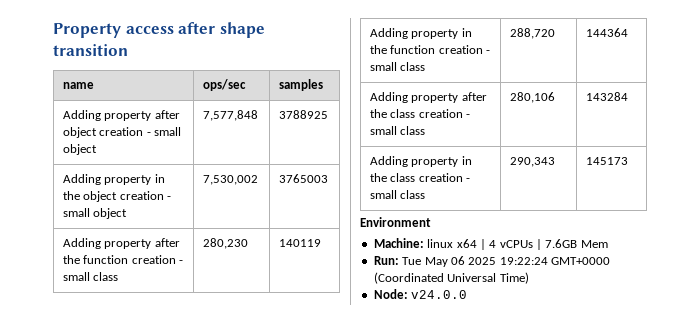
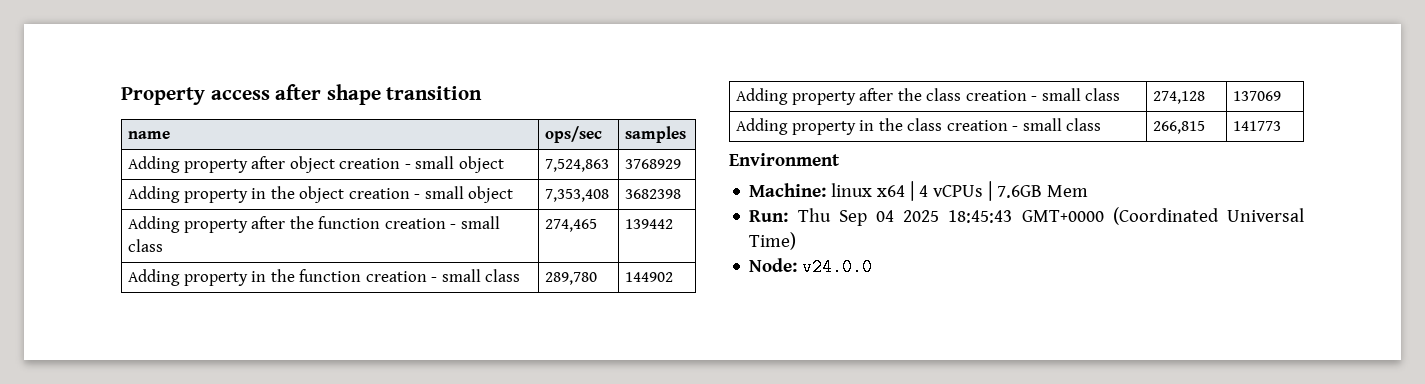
- Adding property after object creation - small object | 7,577,848 | 3788925
+ Adding property after object creation - small object | 7,524,863 | 3768929
- Adding property in the object creation - small object | 7,530,002 | 3765003
+ Adding property in the object creation - small object | 7,353,408 | 3682398
- Adding property after the function creation - small class | 280,230 | 140119
+ Adding property after the function creation - small class | 274,465 | 139442
- Adding property in the function creation - small class | 288,720 | 144364
+ Adding property in the function creation - small class | 289,780 | 144902
- Adding property after the class creation - small class | 280,106 | 143284
+ Adding property after the class creation - small class | 274,128 | 137069
- Adding property in the class creation - small class | 290,343 | 145173
+ Adding property in the class creation - small class | 266,815 | 141773
- Run: Tue May 06 2025 19:22:24 GMT+0000 (Coordinated Universal Time)
+ Run: Thu Sep 04 2025 18:45:43 GMT+0000 (Coordinated Universal Time)

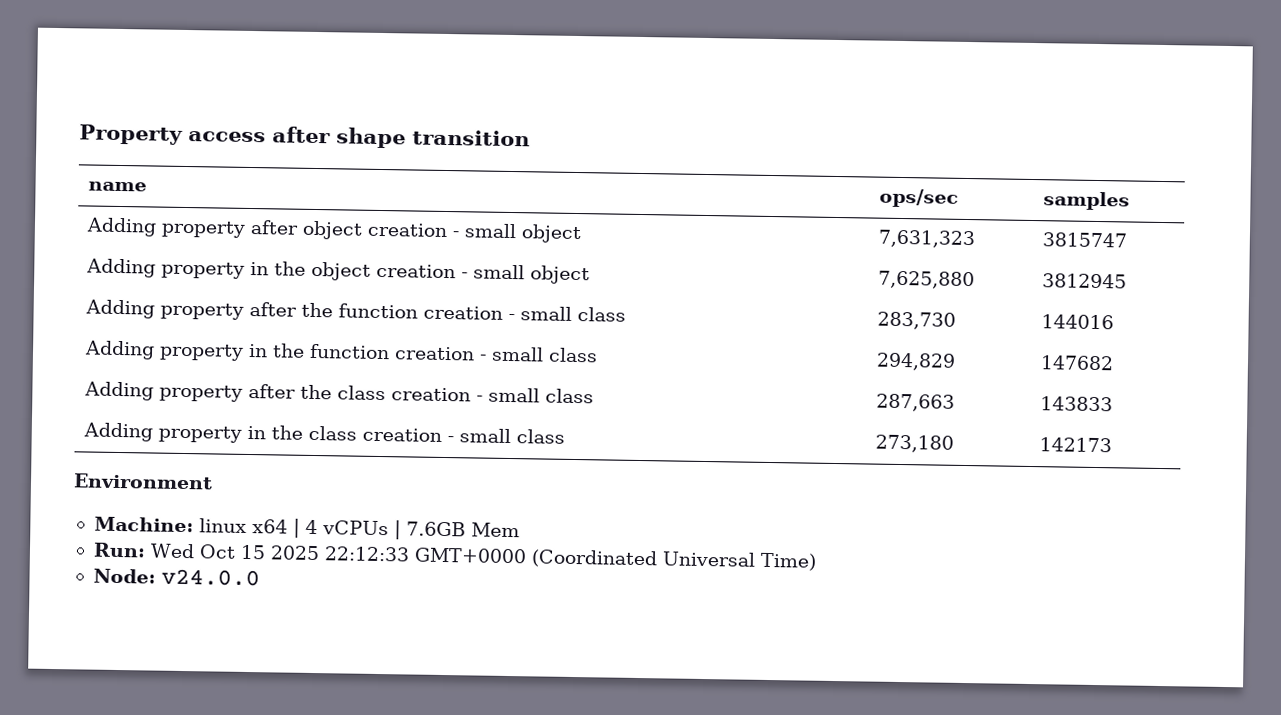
- Adding property after object creation - small object | 7,524,863 | 3768929
+ Adding property after object creation - small object | 7,631,323 | 3815747
- Adding property in the object creation - small object | 7,353,408 | 3682398
+ Adding property in the object creation - small object | 7,625,880 | 3812945
- Adding property after the function creation - small class | 274,465 | 139442
+ Adding property after the function creation - small class | 283,730 | 144016
- Adding property in the function creation - small class | 289,780 | 144902
+ Adding property in the function creation - small class | 294,829 | 147682
- Adding property after the class creation - small class | 274,128 | 137069
+ Adding property after the class creation - small class | 287,663 | 143833
- Adding property in the class creation - small class | 266,815 | 141773
+ Adding property in the class creation - small class | 273,180 | 142173
- Run: Thu Sep 04 2025 18:45:43 GMT+0000 (Coordinated Universal Time)
+ Run: Wed Oct 15 2025 22:12:33 GMT+0000 (Coordinated Universal Time)

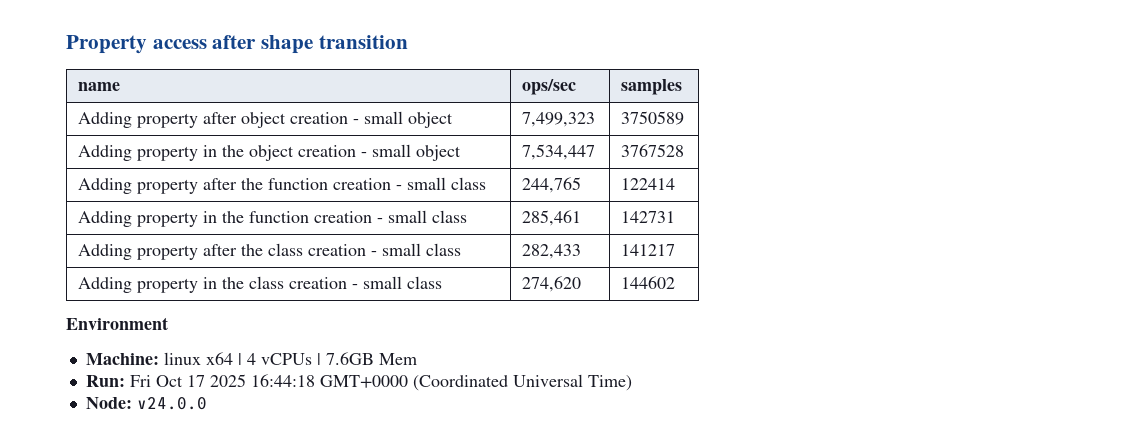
- Adding property after object creation - small object | 7,631,323 | 3815747
+ Adding property after object creation - small object | 7,499,323 | 3750589
- Adding property in the object creation - small object | 7,625,880 | 3812945
+ Adding property in the object creation - small object | 7,534,447 | 3767528
- Adding property after the function creation - small class | 283,730 | 144016
+ Adding property after the function creation - small class | 244,765 | 122414
- Adding property in the function creation - small class | 294,829 | 147682
+ Adding property in the function creation - small class | 285,461 | 142731
- Adding property after the class creation - small class | 287,663 | 143833
+ Adding property after the class creation - small class | 282,433 | 141217
- Adding property in the class creation - small class | 273,180 | 142173
+ Adding property in the class creation - small class | 274,620 | 144602
- Run: Wed Oct 15 2025 22:12:33 GMT+0000 (Coordinated Universal Time)
+ Run: Fri Oct 17 2025 16:44:18 GMT+0000 (Coordinated Universal Time)

